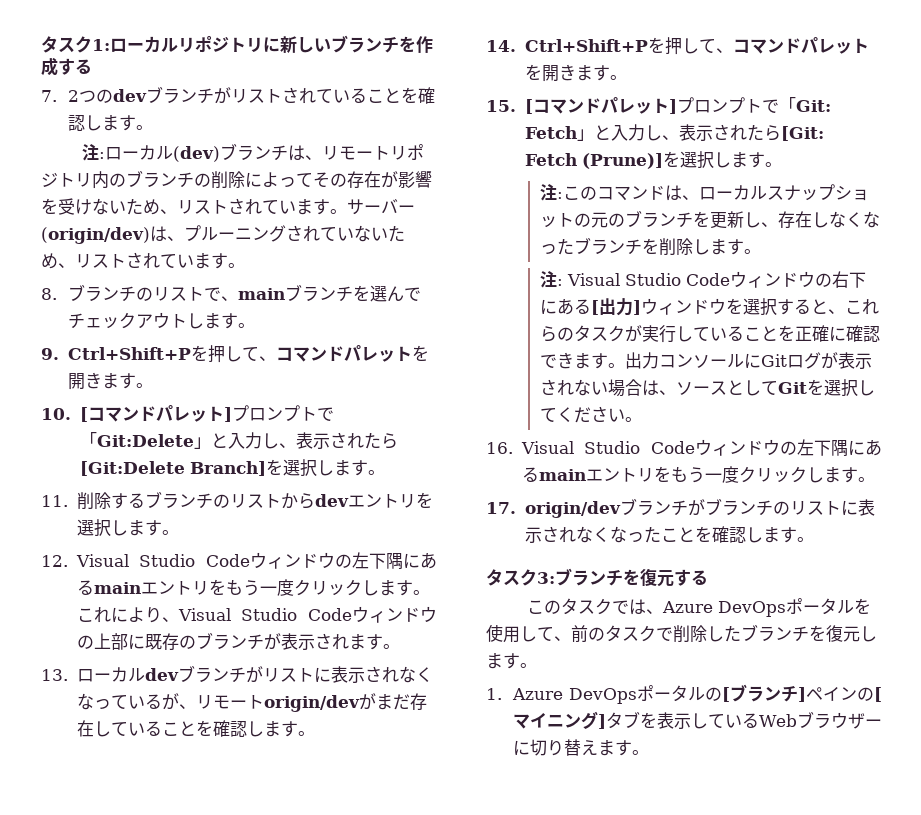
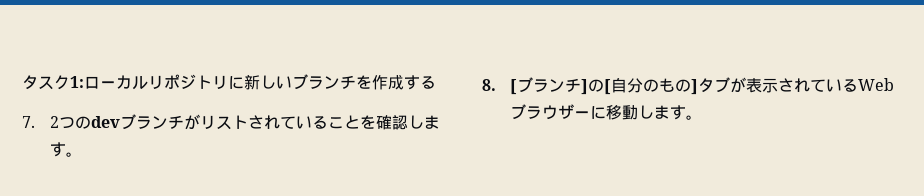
- 注:ローカル(dev)ブランチは、リモートリポジトリ内のブランチの削除によってその存在が影響を受けないため、リストされています。サーバー(origin/dev)は、プルーニングされていないため、リストされています。
- 8.ブランチのリストで、mainブランチを選んでチェックアウトします。
- 9. Ctrl+Shift+Pを押して、コマンドパレットを開きます。
- 10. [コマンドパレット]プロンプトで「Git:Delete」と入力し、表示されたら[Git:Delete Branch]を選択します。
- 11.削除するブランチのリストからdevエントリを選択します。
- 12. Visual Studio Codeウィンドウの左下隅にあるmainエントリをもう一度クリックします。これにより、Visual Studio Codeウィンドウの上部に既存のブランチが表示されます。
- 13.ローカルdevブランチがリストに表示されなくなっているが、リモートorigin/devがまだ存在していることを確認します。
- 14. Ctrl+Shift+Pを押して、コマンドパレットを開きます。
- 15. [コマンドパレット]プロンプトで「Git: Fetch」と入力し、表示されたら[Git: Fetch (Prune)]を選択します。
- 注:このコマンドは、ローカルスナップショットの元のブランチを更新し、存在しなくなったブランチを削除します。
- 注: Visual Studio Codeウィンドウの右下にある[出力]ウィンドウを選択すると、これらのタスクが実行していることを正確に確認できます。出力コンソールにGitログが表示されない場合は、ソースとしてGitを選択してください。
- 16. Visual Studio Codeウィンドウの左下隅にあるmainエントリをもう一度クリックします。
- 17. origin/devブランチがブランチのリストに表示されなくなったことを確認します。
- タスク3:ブランチを復元する
- このタスクでは、Azure DevOpsポータルを使用して、前のタスクで削除したブランチを復元します。
- 1. Azure DevOpsポータルの[ブランチ]ペインの[マイニング]タブを表示しているWebブラウザーに切り替えます。
+ 8. [ブランチ]の[自分のもの]タブが表示されているWebブラウザーに移動します。

